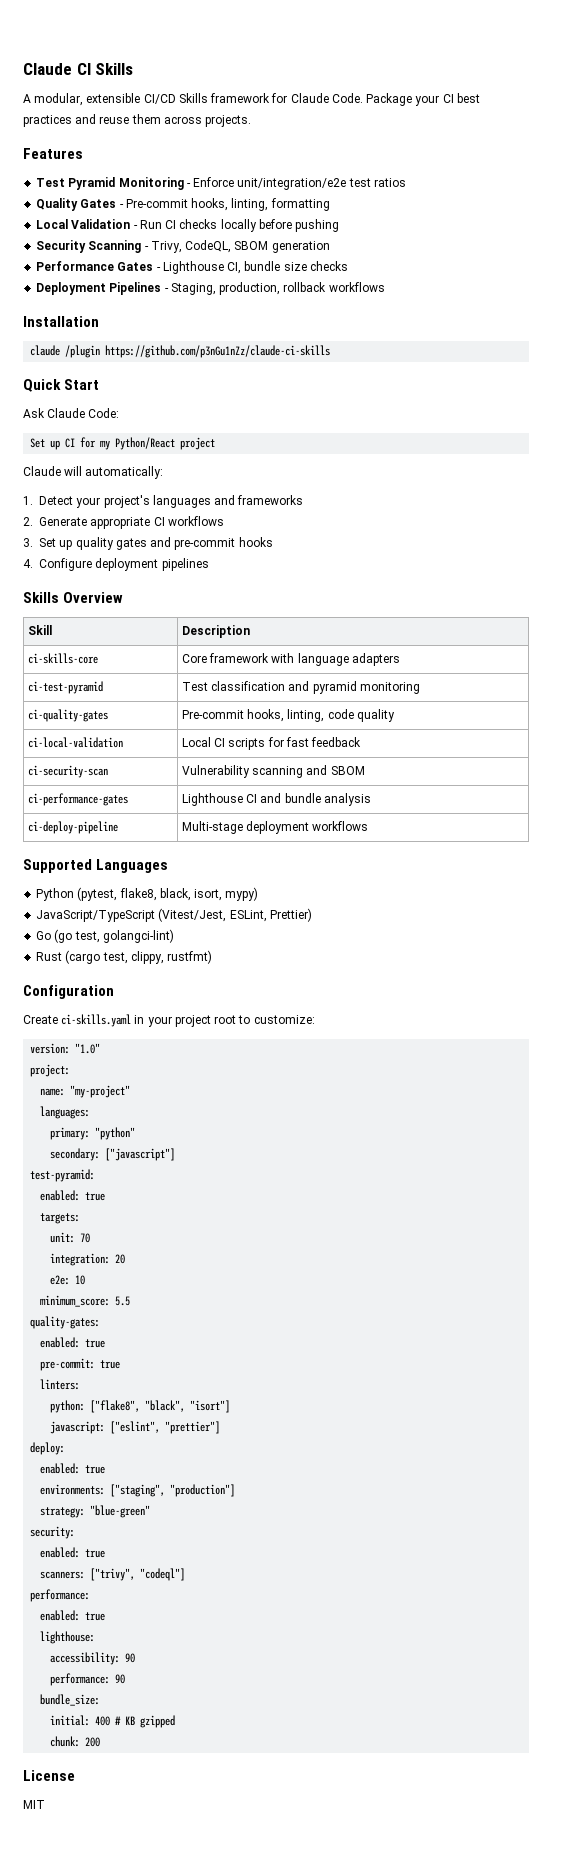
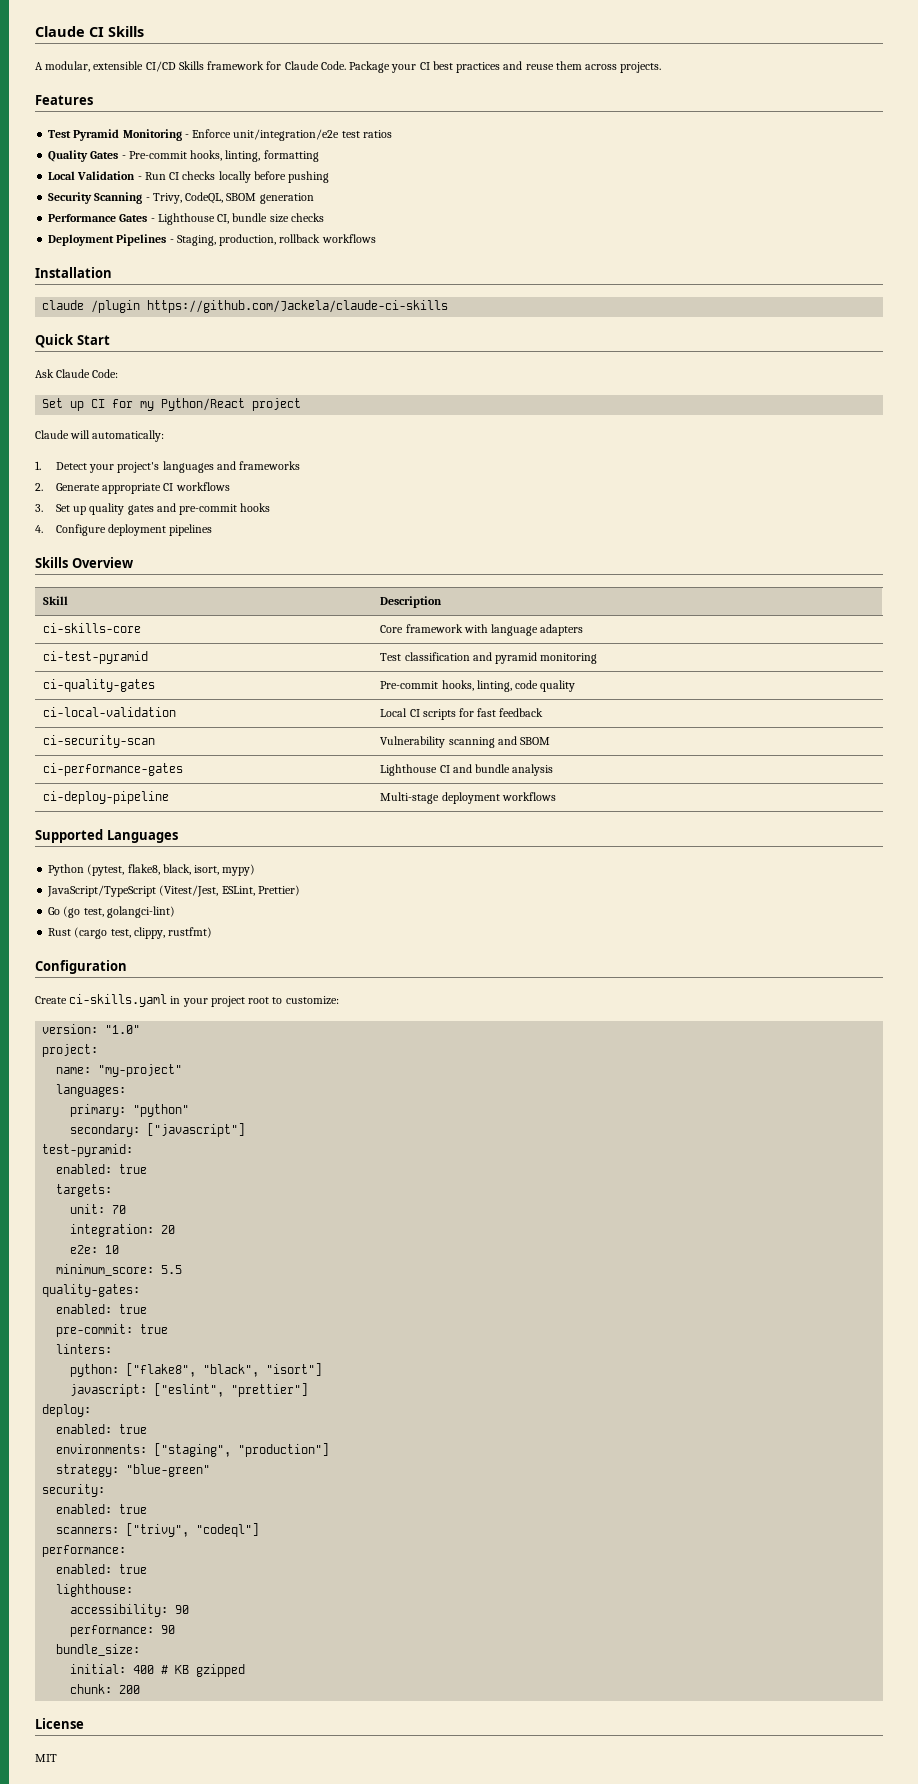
- claude /plugin https://github.com/p3nGu1nZz/claude-ci-skills
+ claude /plugin https://github.com/Jackela/claude-ci-skills

